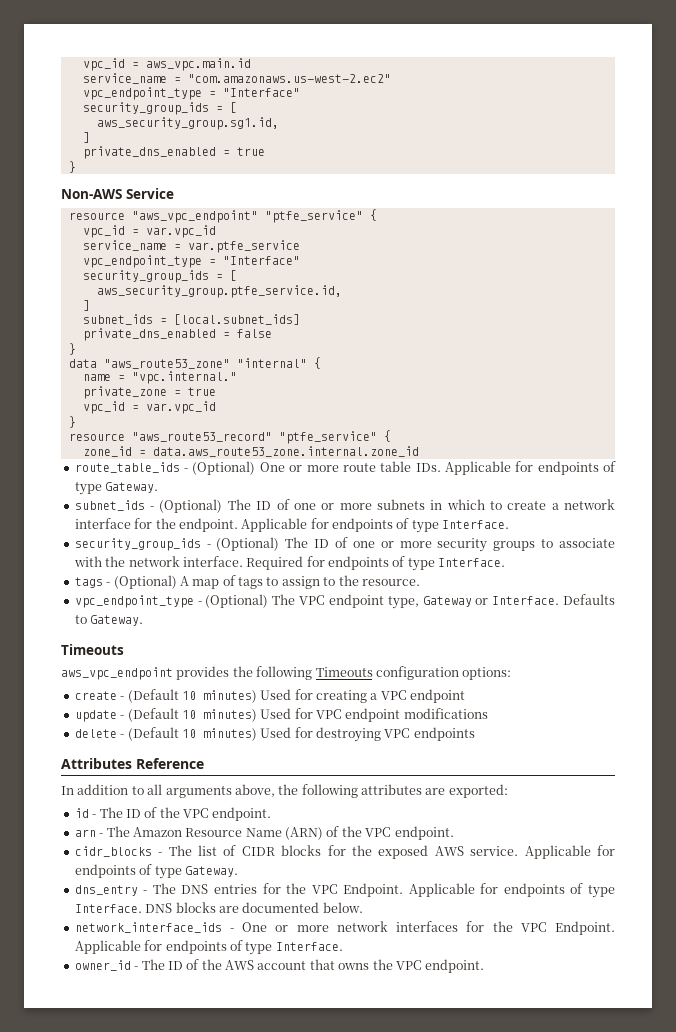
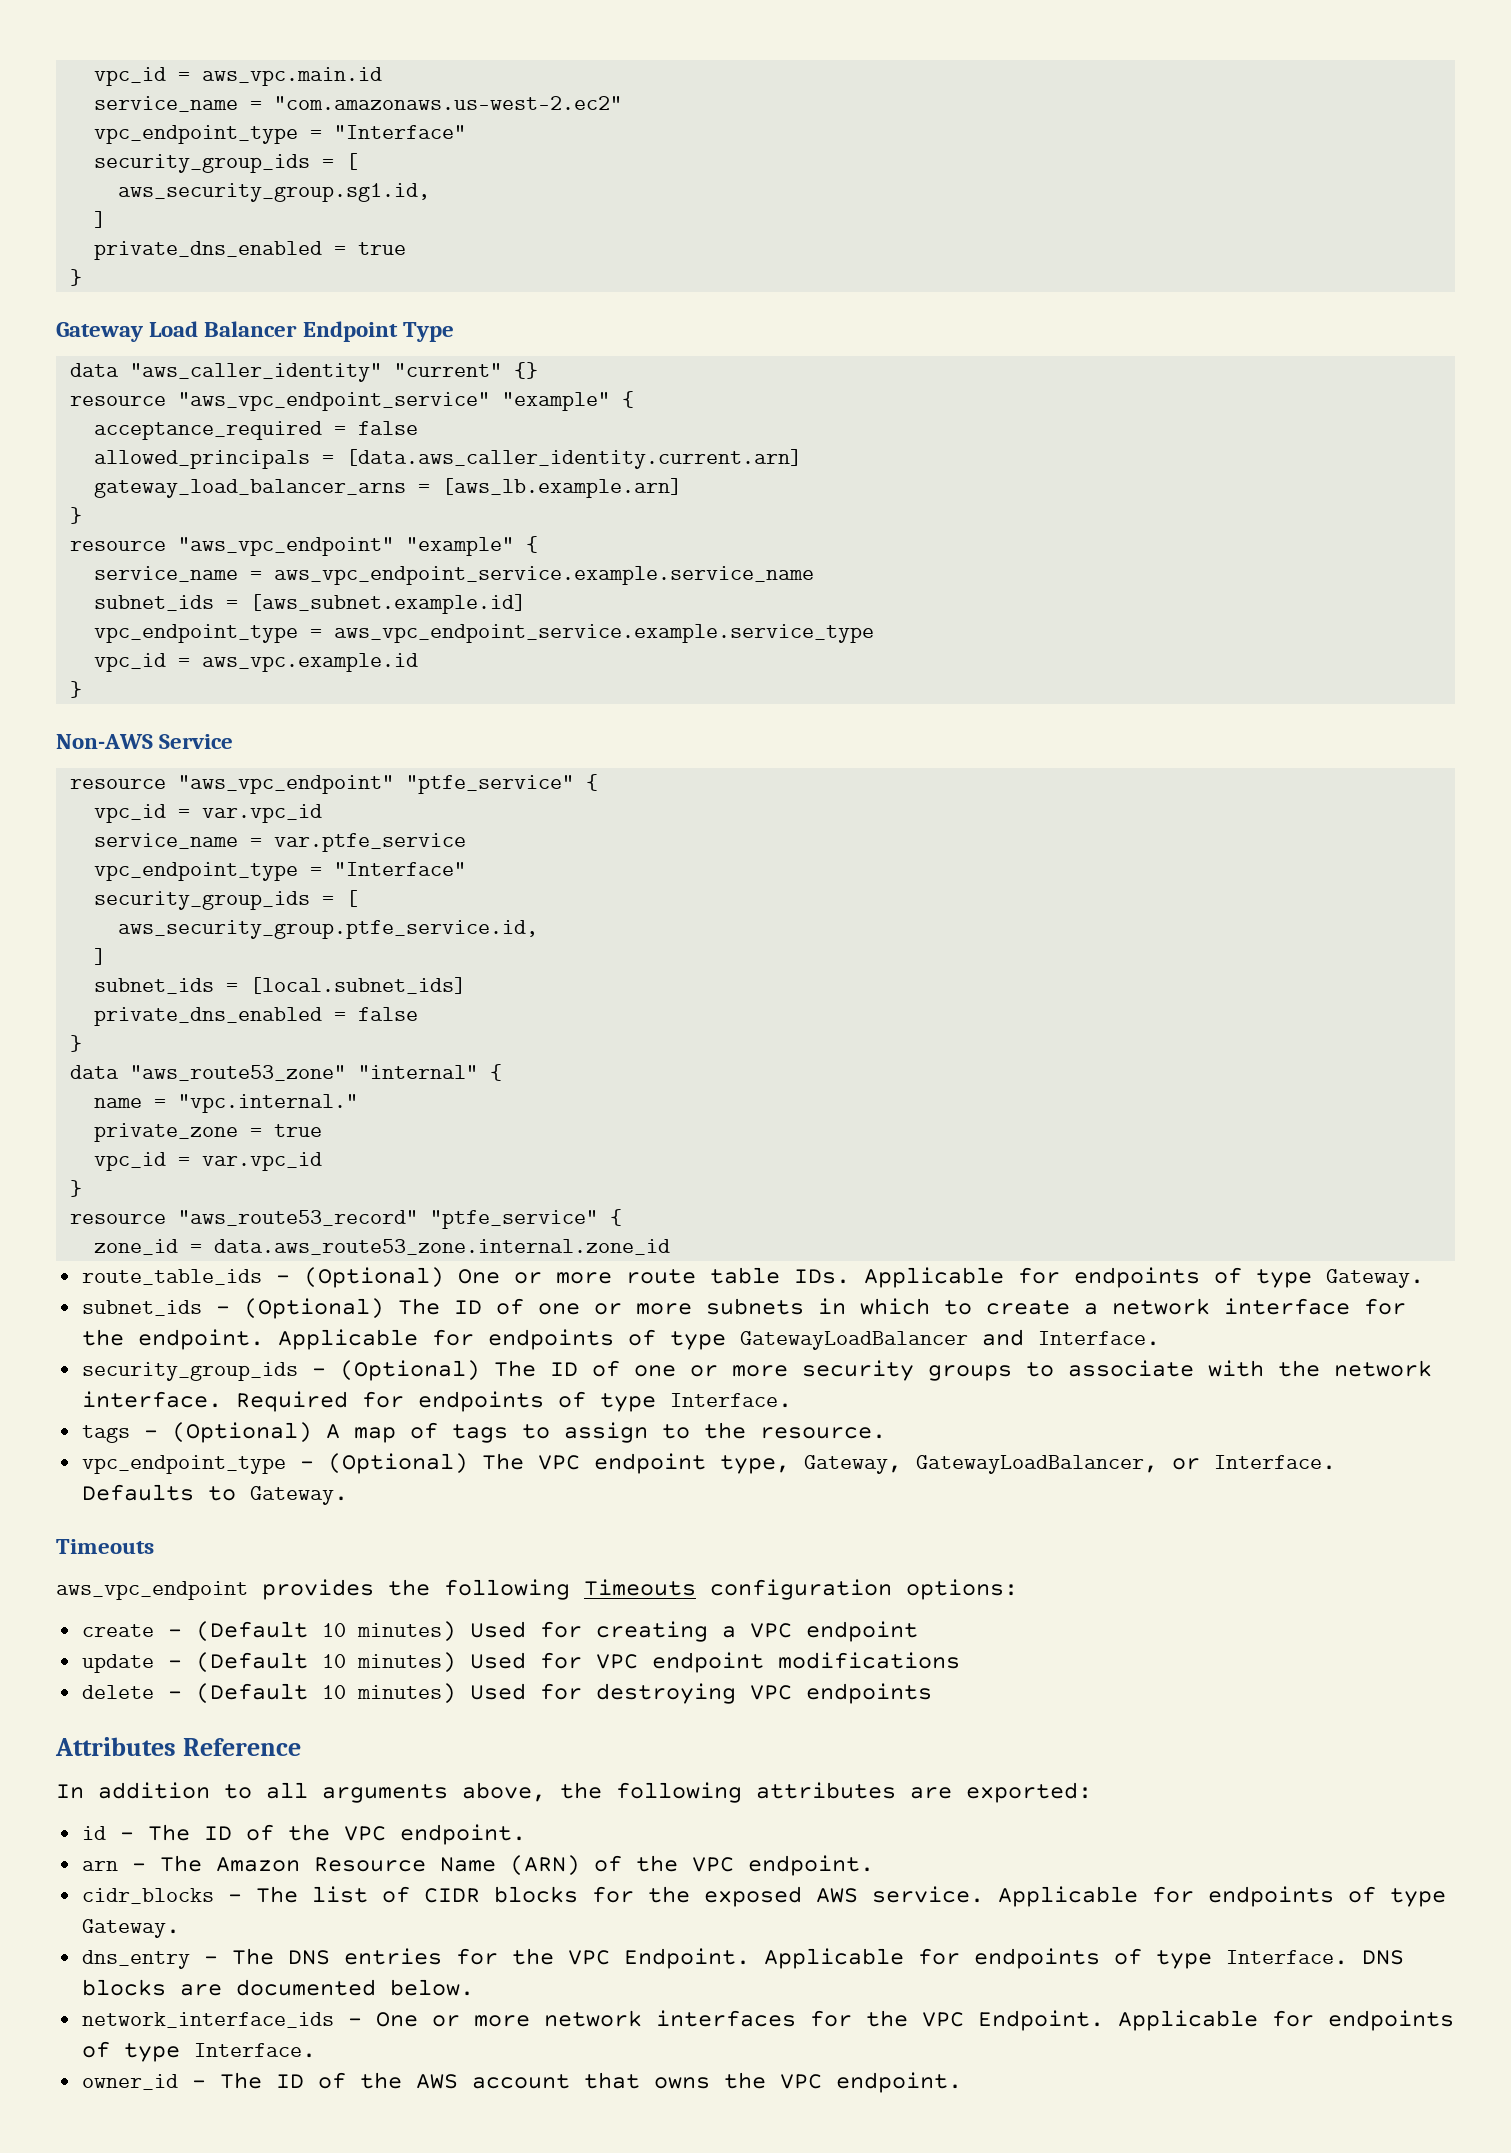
+ Gateway Load Balancer Endpoint Type
+ data "aws_caller_identity" "current" {}
+ resource "aws_vpc_endpoint_service" "example" {
+ acceptance_required = false
+ allowed_principals = [data.aws_caller_identity.current.arn]
+ gateway_load_balancer_arns = [aws_lb.example.arn]
+ }
+ resource "aws_vpc_endpoint" "example" {
+ service_name = aws_vpc_endpoint_service.example.service_name
+ subnet_ids = [aws_subnet.example.id]
+ vpc_endpoint_type = aws_vpc_endpoint_service.example.service_type
+ vpc_id = aws_vpc.example.id
+ }
- subnet_ids - (Optional) The ID of one or more subnets in which to create a network interface for the endpoint. Applicable for endpoints of type Interface.
+ subnet_ids - (Optional) The ID of one or more subnets in which to create a network interface for the endpoint. Applicable for endpoints of type GatewayLoadBalancer and Interface.
- vpc_endpoint_type - (Optional) The VPC endpoint type, Gateway or Interface.
+ vpc_endpoint_type - (Optional) The VPC endpoint type, Gateway, GatewayLoadBalancer, or Interface.

